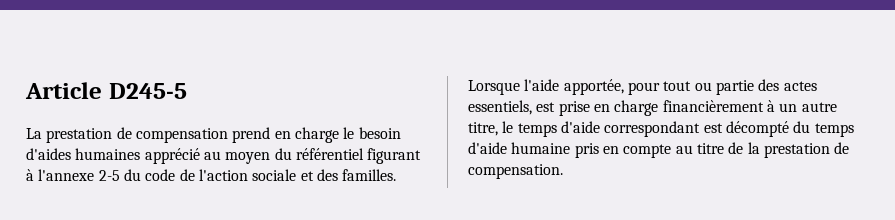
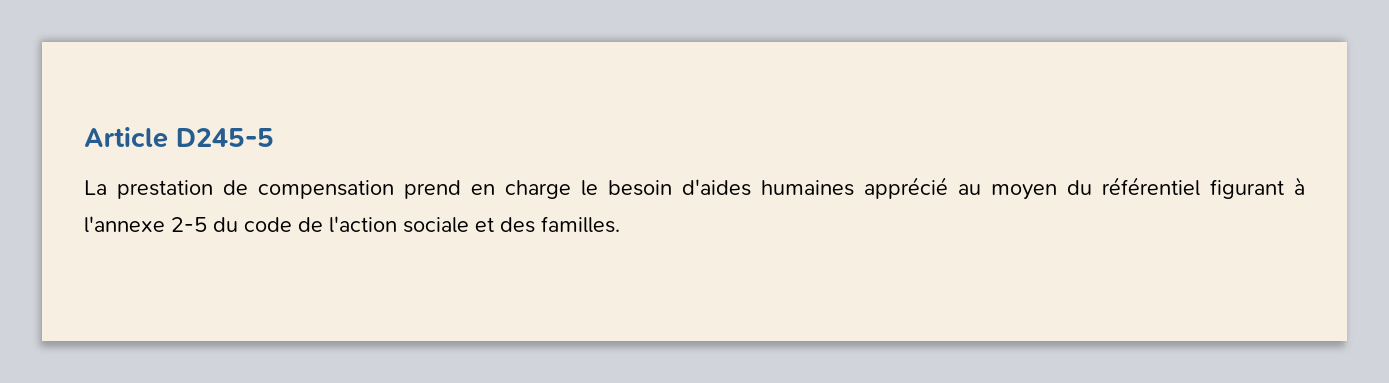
- Lorsque l'aide apportée, pour tout ou partie des actes essentiels, est prise en charge financièrement à un autre titre, le temps d'aide correspondant est décompté du temps d'aide humaine pris en compte au titre de la prestation de compensation.

